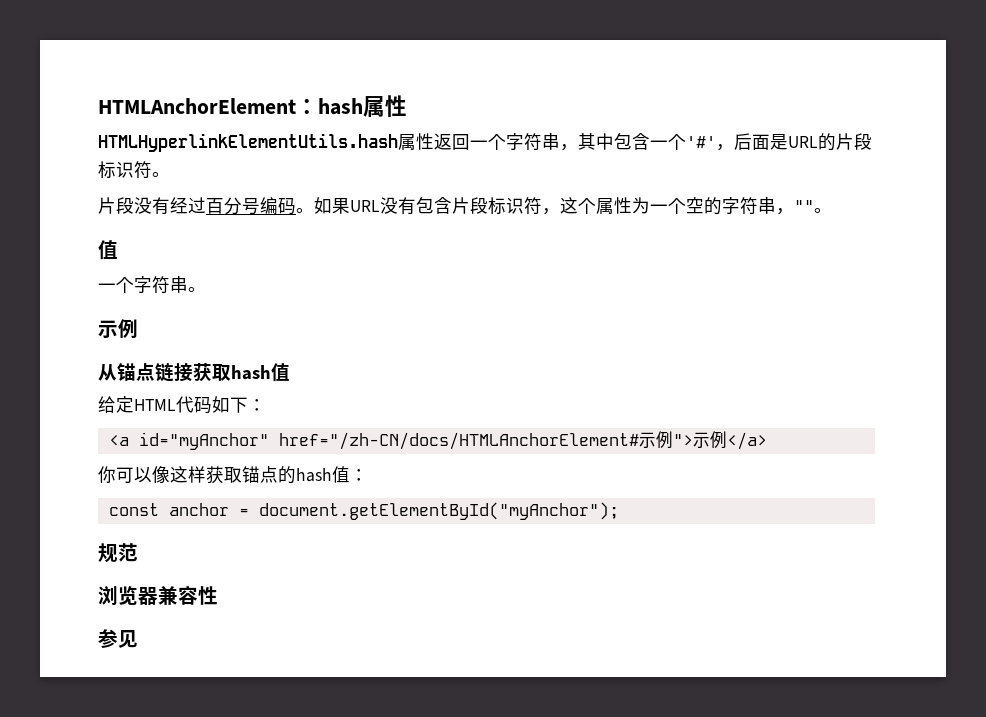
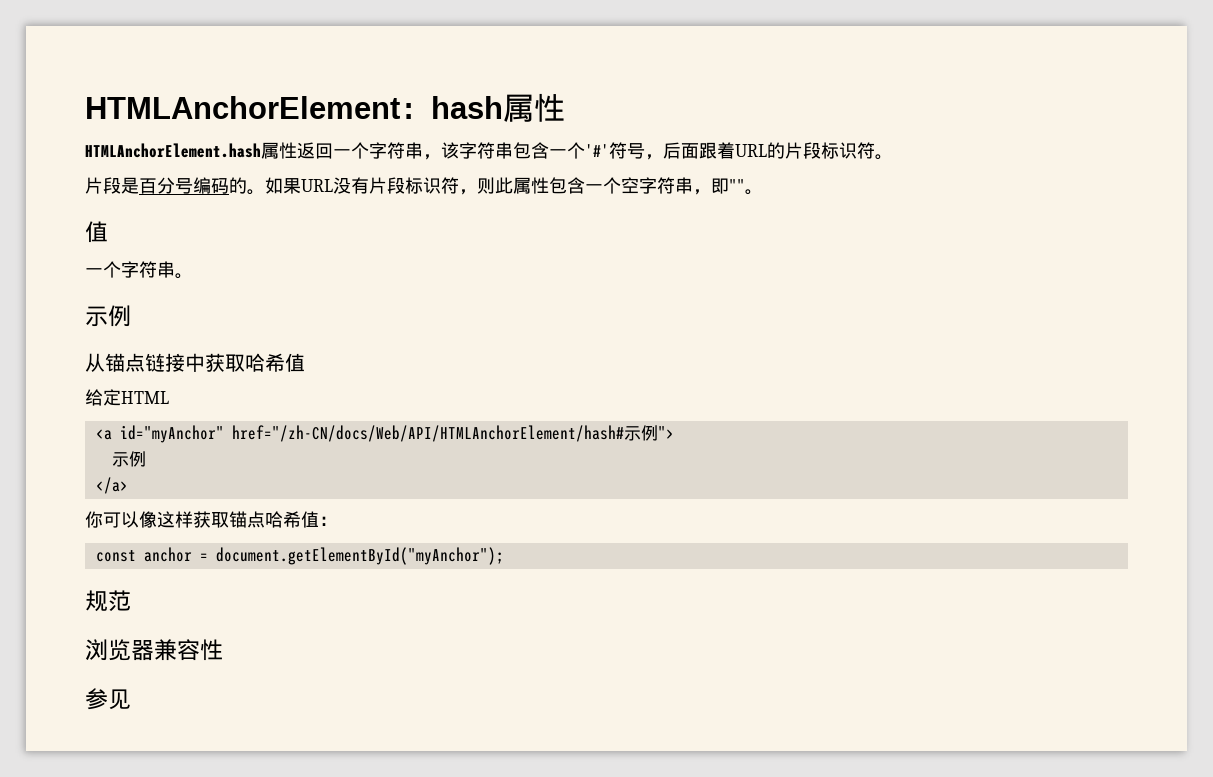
- HTMLHyperlinkElementUtils.hash属性返回一个字符串，其中包含一个'#'，后面是URL的片段标识符。
+ HTMLAnchorElement.hash属性返回一个字符串，该字符串包含一个'#'符号，后面跟着URL的片段标识符。
- 片段没有经过百分号编码。
+ 片段是百分号编码的。
- 如果URL没有包含片段标识符，这个属性为一个空的字符串，""。
+ 如果URL没有片段标识符，则此属性包含一个空字符串，即""。
- 从锚点链接获取hash值
+ 从锚点链接中获取哈希值
- 给定HTML代码如下：
+ 给定HTML
- <a id="myAnchor" href="/zh-CN/docs/HTMLAnchorElement#示例">示例</a>
+ <a id="myAnchor" href="/zh-CN/docs/Web/API/HTMLAnchorElement/hash#示例">
+ 示例
+ </a>
- 你可以像这样获取锚点的hash值：
+ 你可以像这样获取锚点哈希值：

